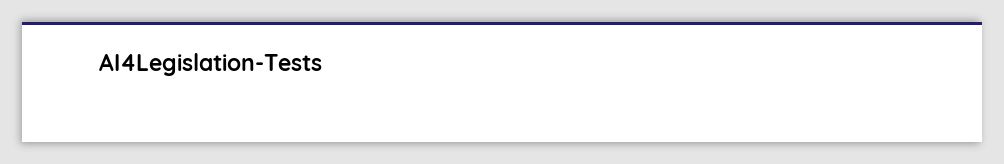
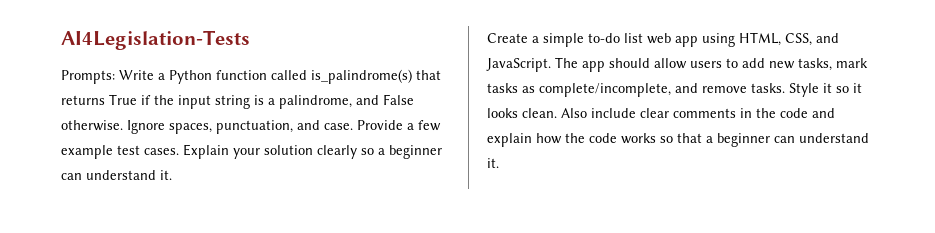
+ Prompts: Write a Python function called is_palindrome(s) that returns True if the input string is a palindrome, and False otherwise. Ignore spaces, punctuation, and case. Provide a few example test cases. Explain your solution clearly so a beginner can understand it.
+ Create a simple to-do list web app using HTML, CSS, and JavaScript. The app should allow users to add new tasks, mark tasks as complete/incomplete, and remove tasks. Style it so it looks clean. Also include clear comments in the code and explain how the code works so that a beginner can understand it.

